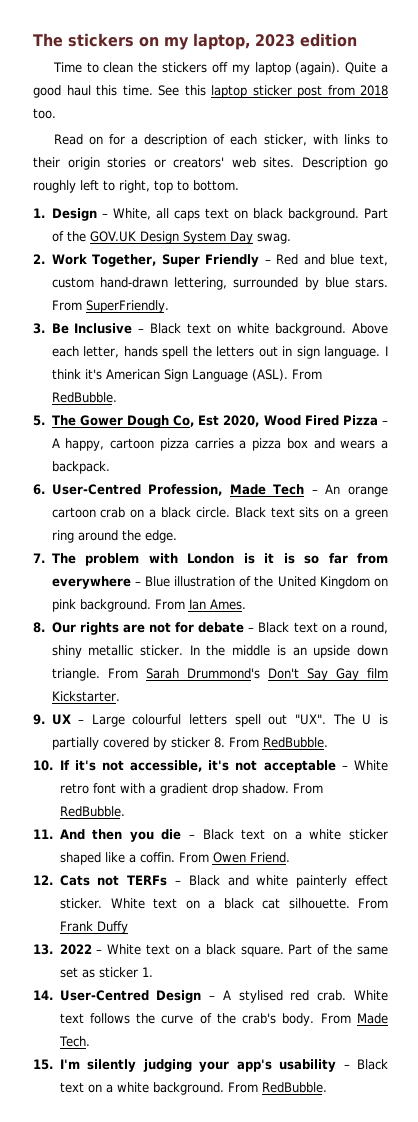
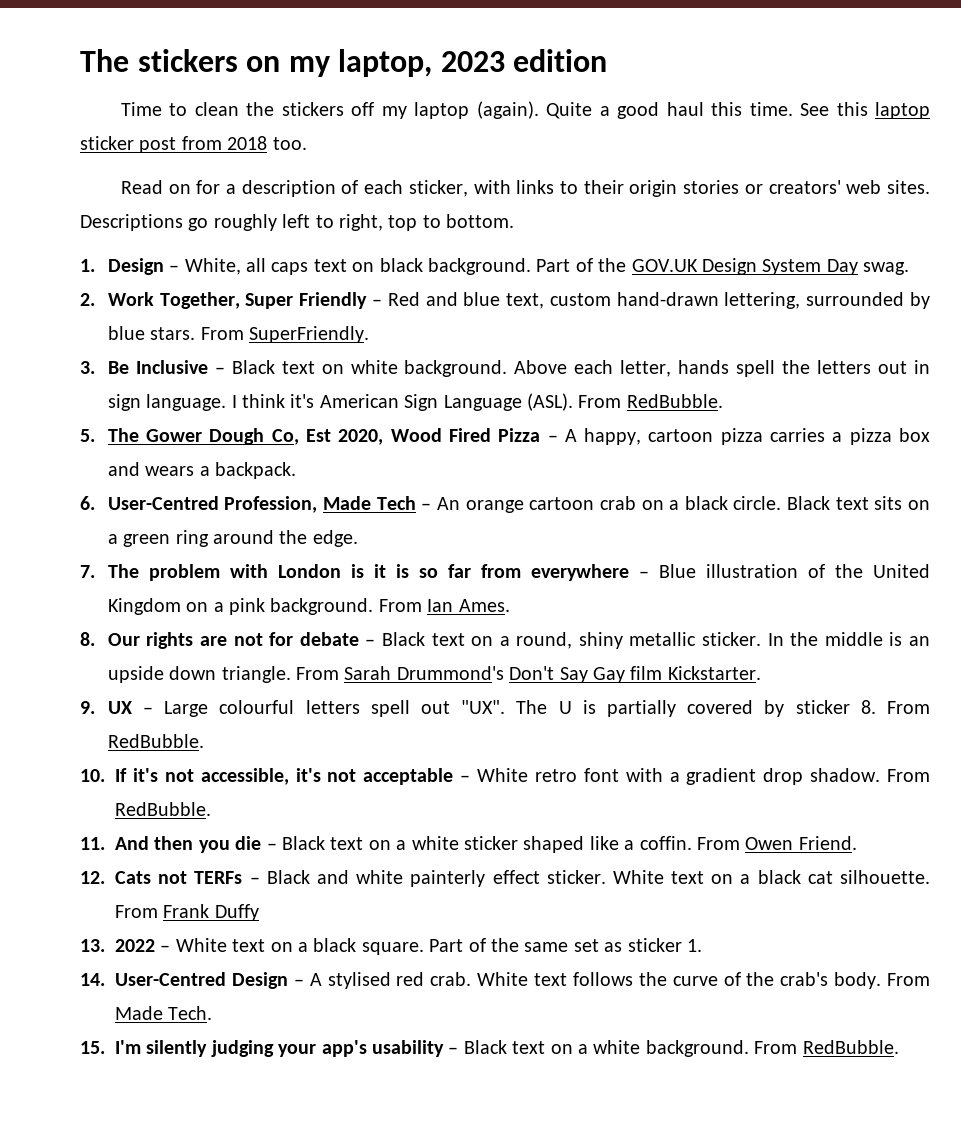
- Description go roughly left to right, top to bottom.
+ Descriptions go roughly left to right, top to bottom.
- 7. The problem with London is it is so far from everywhere – Blue illustration of the United Kingdom on pink background.
+ 7. The problem with London is it is so far from everywhere – Blue illustration of the United Kingdom on a pink background.

